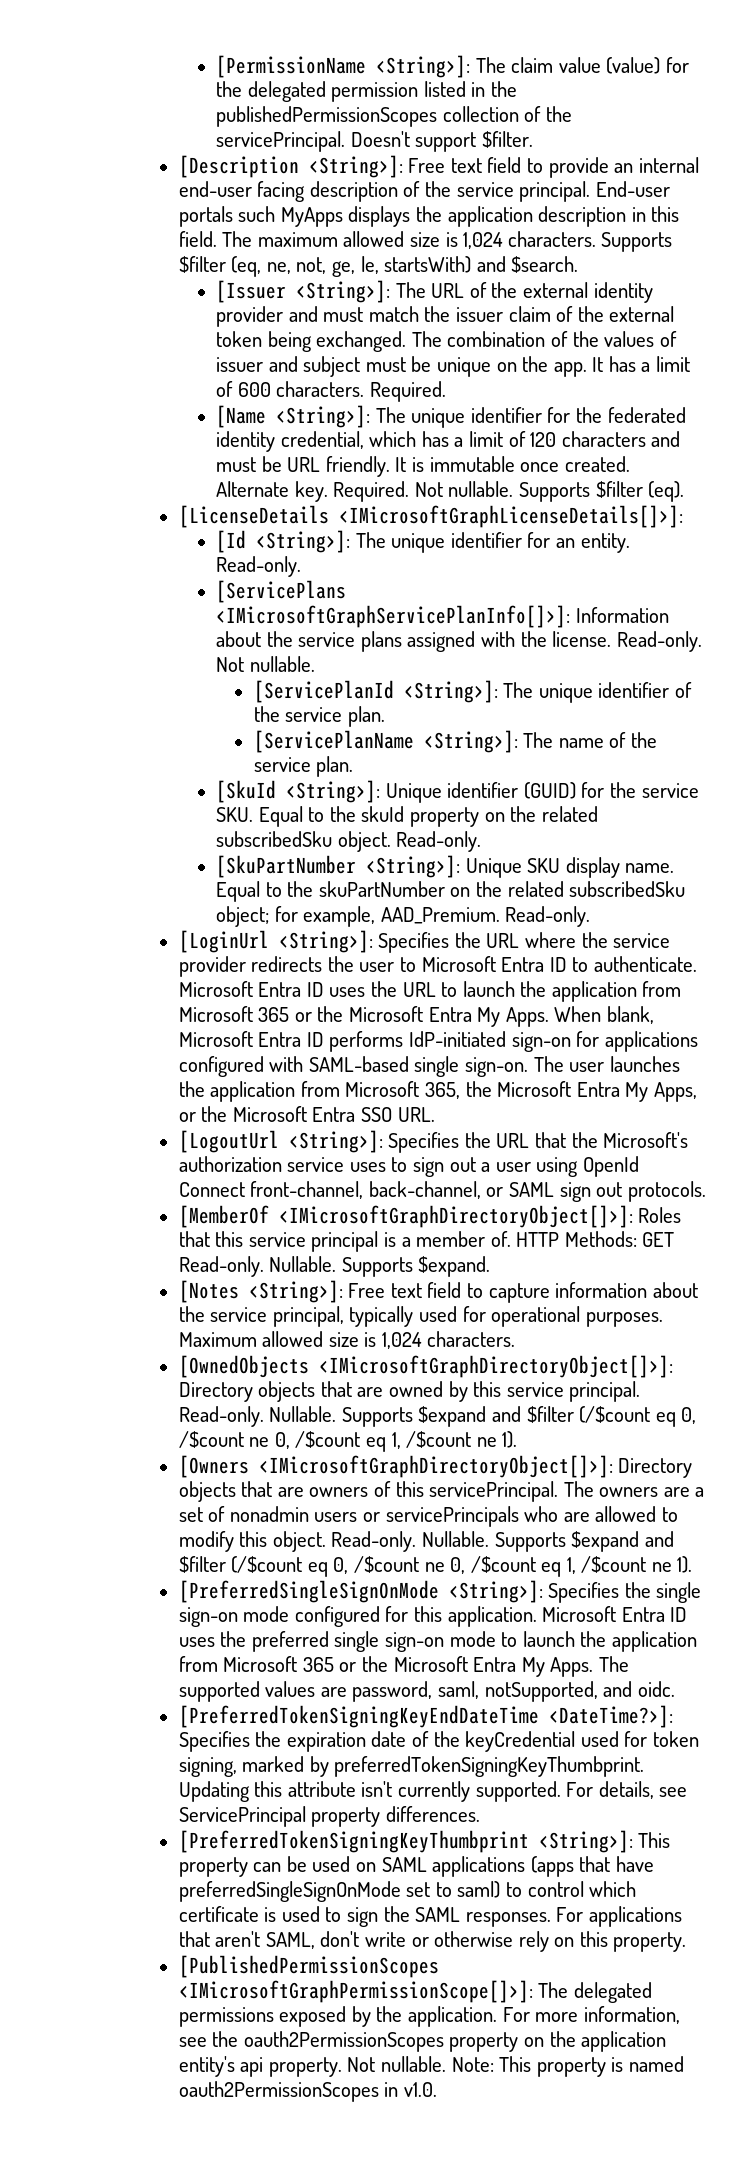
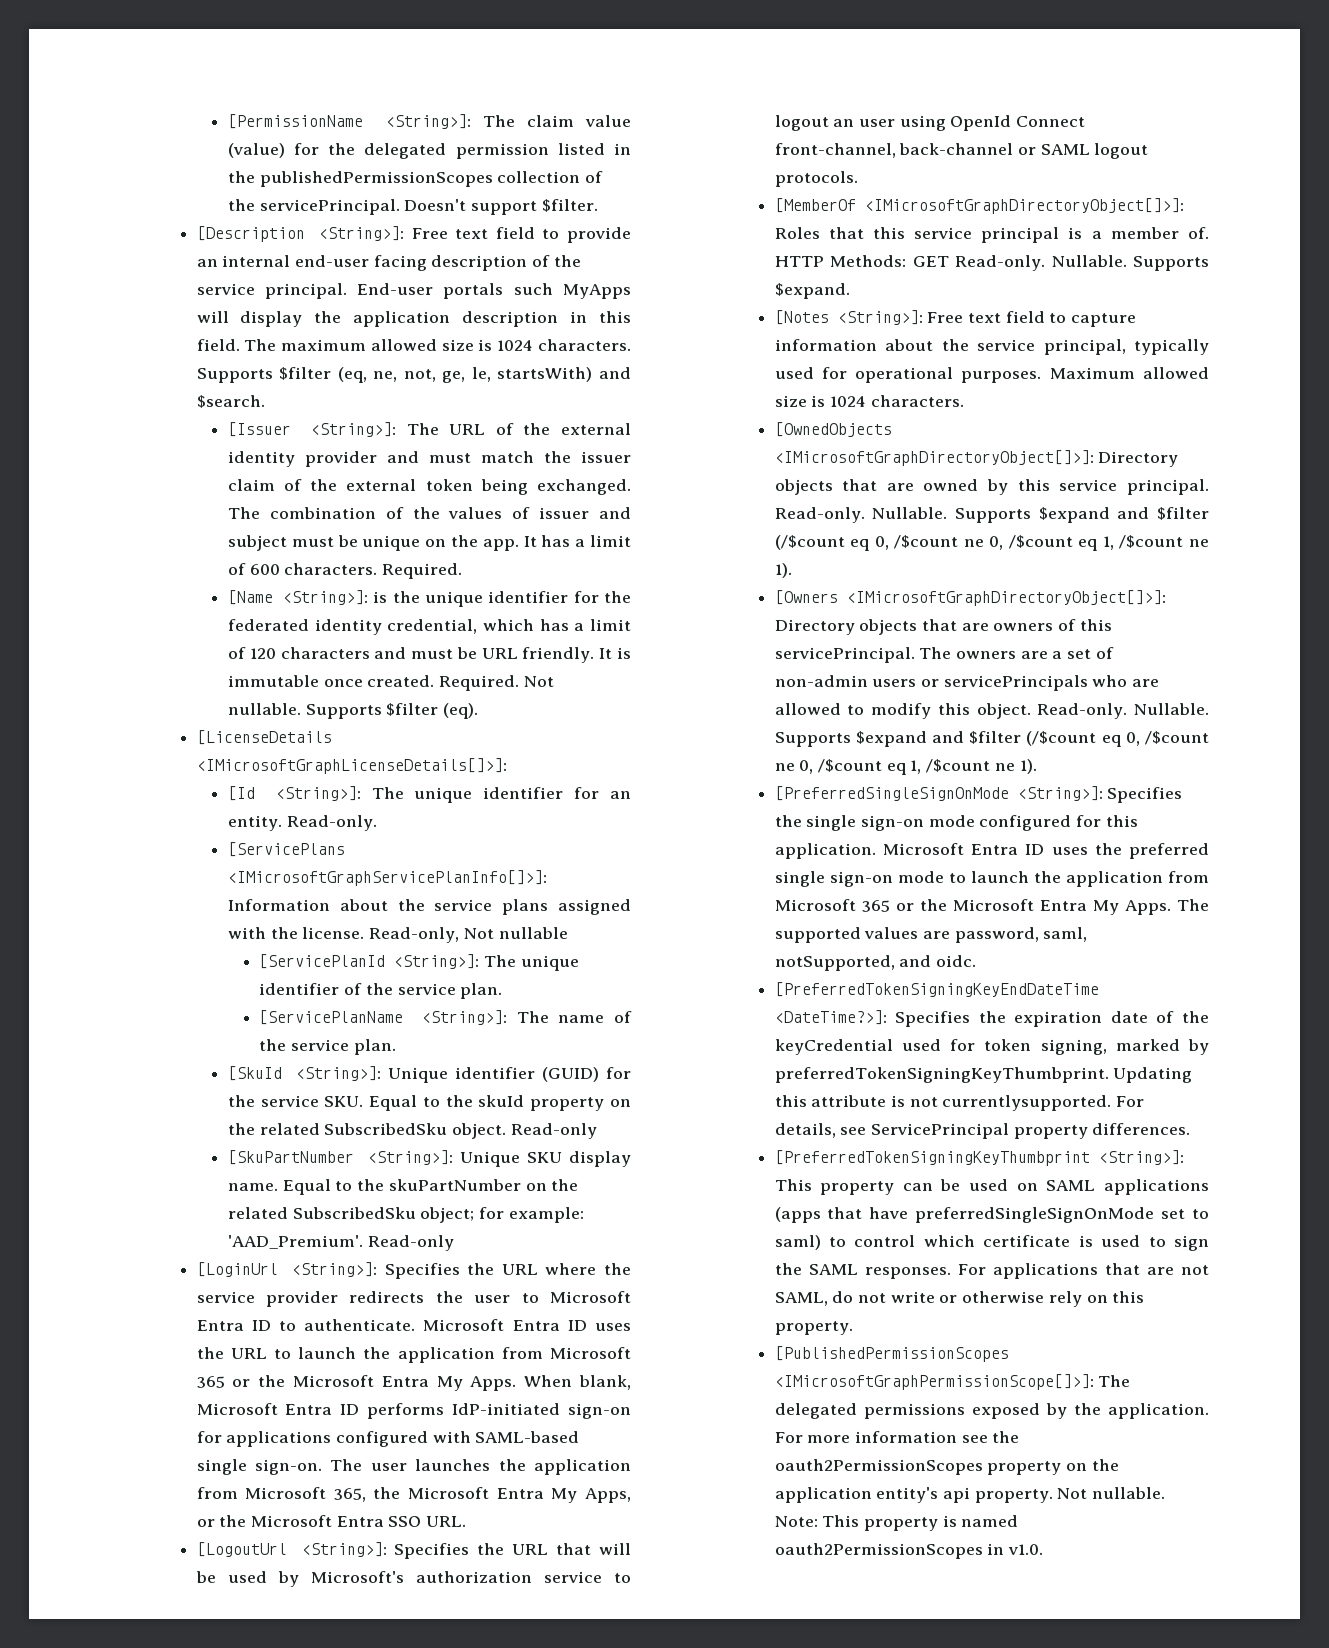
- End-user portals such MyApps displays the application description in this field.
+ End-user portals such MyApps will display the application description in this field.
- The maximum allowed size is 1,024 characters.
+ The maximum allowed size is 1024 characters.
- [Name <String>]: The unique identifier for the federated identity credential, which has a limit of 120 characters and must be URL friendly.
+ [Name <String>]: is the unique identifier for the federated identity credential, which has a limit of 120 characters and must be URL friendly.
- Alternate key.
- Read-only. Not nullable.
+ Read-only, Not nullable
- [SkuId <String>]: Unique identifier (GUID) for the service SKU. Equal to the skuId property on the related subscribedSku object. Read-only.
+ [SkuId <String>]: Unique identifier (GUID) for the service SKU. Equal to the skuId property on the related SubscribedSku object. Read-only
- Equal to the skuPartNumber on the related subscribedSku object; for example, AAD_Premium. Read-only.
+ Equal to the skuPartNumber on the related SubscribedSku object; for example: 'AAD_Premium'. Read-only
- [LogoutUrl <String>]: Specifies the URL that the Microsoft's authorization service uses to sign out a user using OpenId Connect front-channel, back-channel, or SAML sign out protocols.
+ [LogoutUrl <String>]: Specifies the URL that will be used by Microsoft's authorization service to logout an user using OpenId Connect front-channel, back-channel or SAML logout protocols.
- Maximum allowed size is 1,024 characters.
+ Maximum allowed size is 1024 characters.
- The owners are a set of nonadmin users or servicePrincipals who are allowed to modify this object.
+ The owners are a set of non-admin users or servicePrincipals who are allowed to modify this object.
- Updating this attribute isn't currently supported.
+ Updating this attribute is not currentlysupported.
- For applications that aren't SAML, don't write or otherwise rely on this property.
+ For applications that are not SAML, do not write or otherwise rely on this property.
- For more information, see the oauth2PermissionScopes property on the application entity's api property.
+ For more information see the oauth2PermissionScopes property on the application entity's api property.

